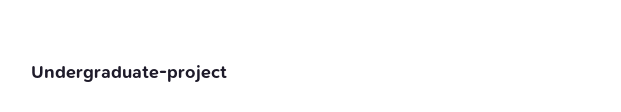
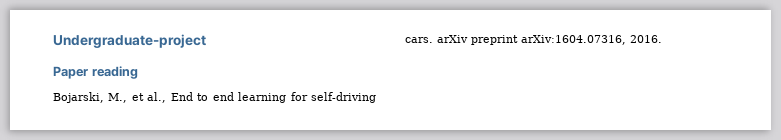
+ Paper reading
+ Bojarski, M., et al., End to end learning for self-driving cars. arXiv preprint arXiv:1604.07316, 2016.

